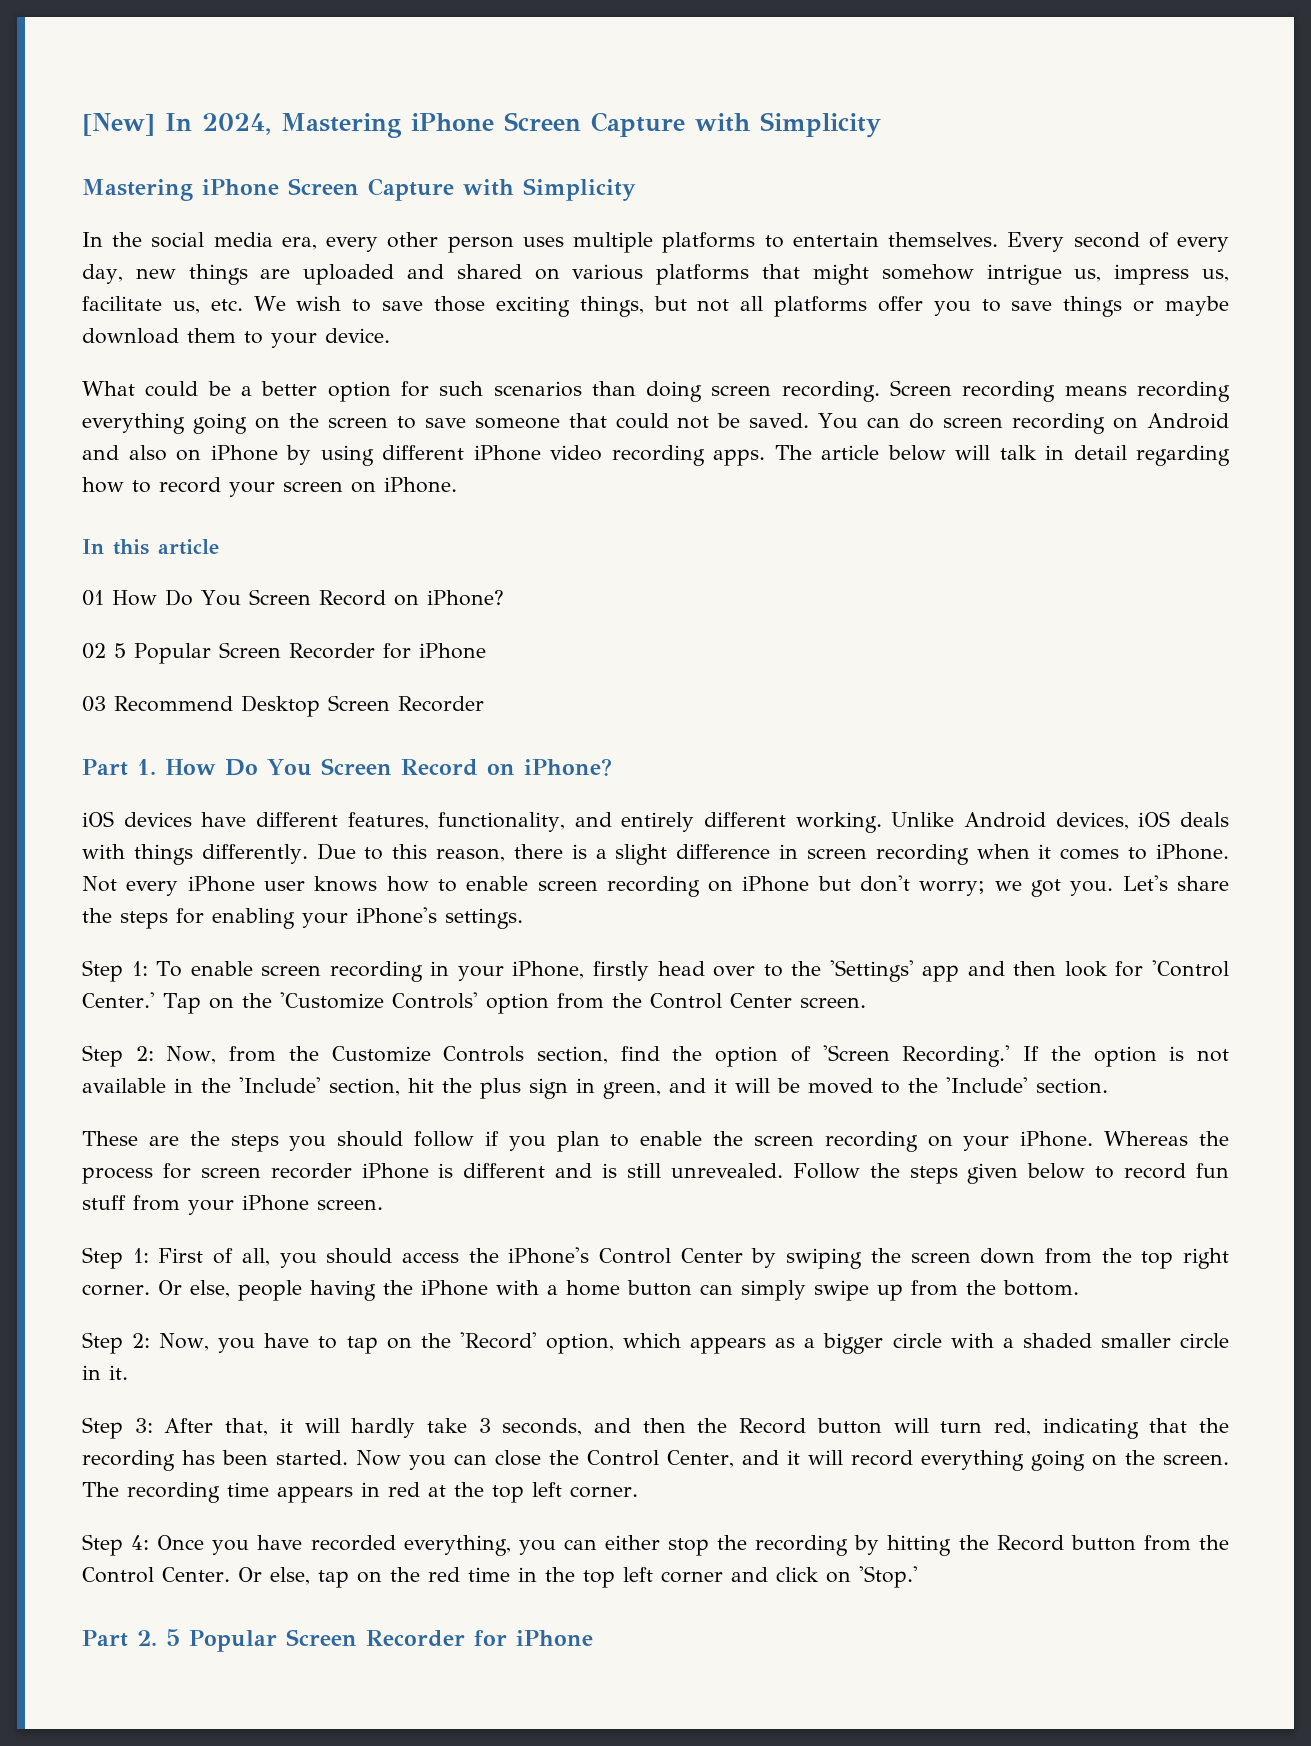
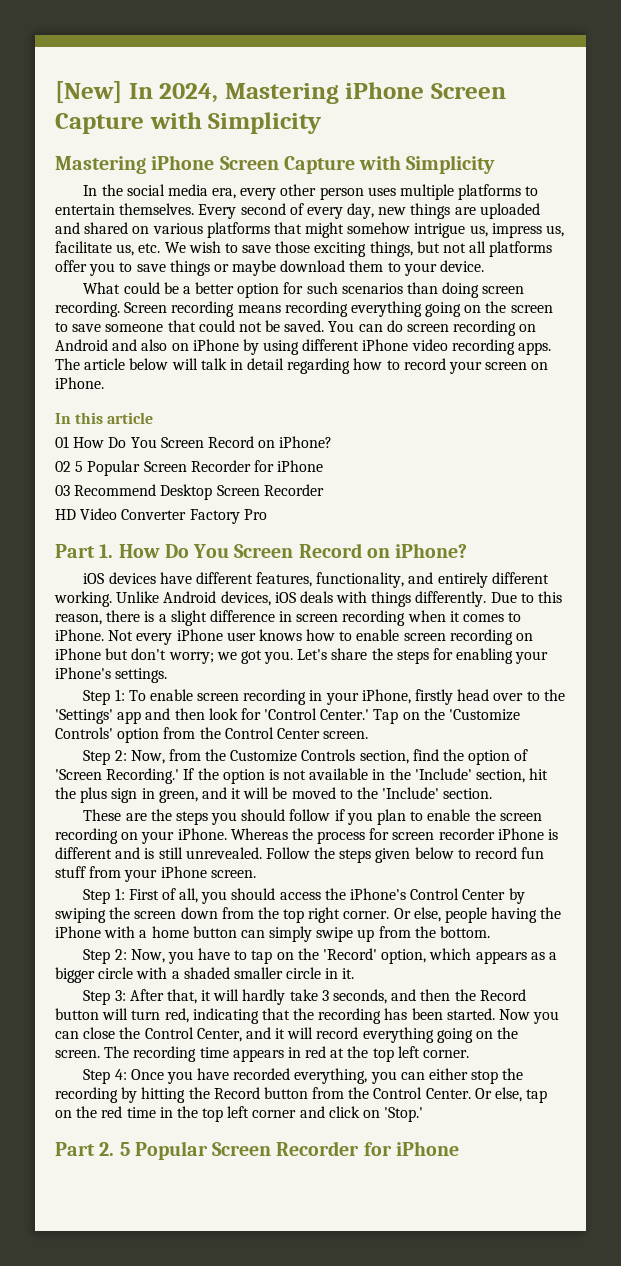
+ HD Video Converter Factory Pro

